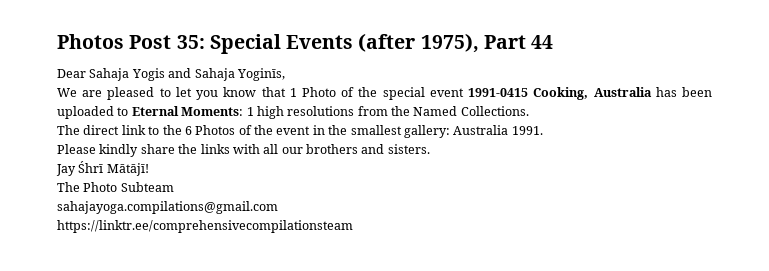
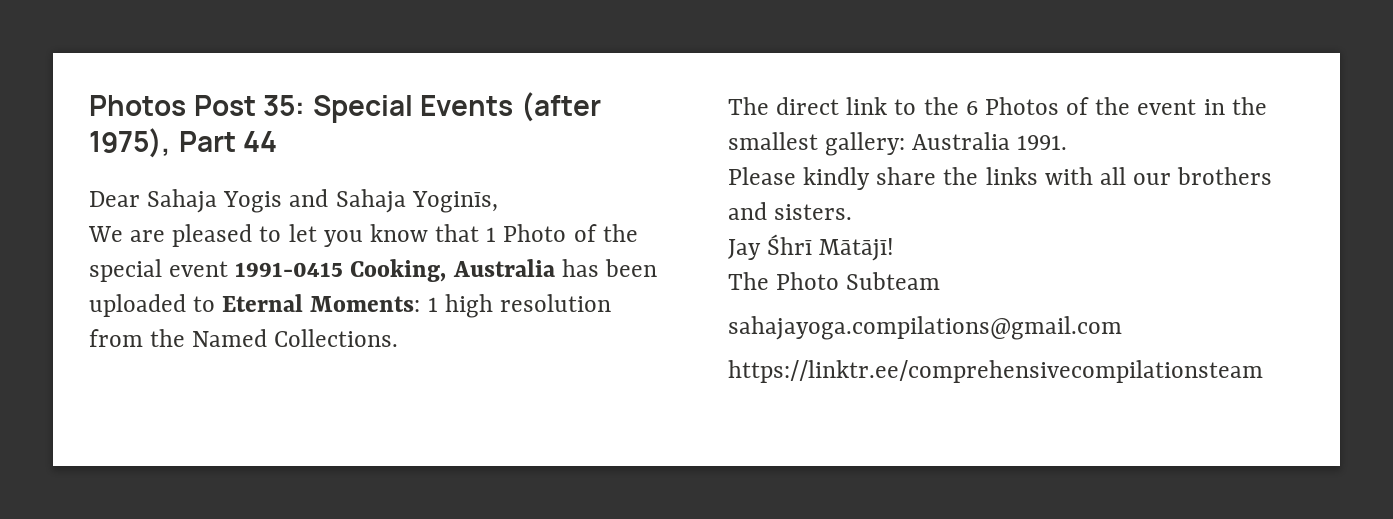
- We are pleased to let you know that 1 Photo of the special event 1991-0415 Cooking, Australia has been uploaded to Eternal Moments: 1 high resolutions from the Named Collections.
+ We are pleased to let you know that 1 Photo of the special event 1991-0415 Cooking, Australia has been uploaded to Eternal Moments: 1 high resolution from the Named Collections.

